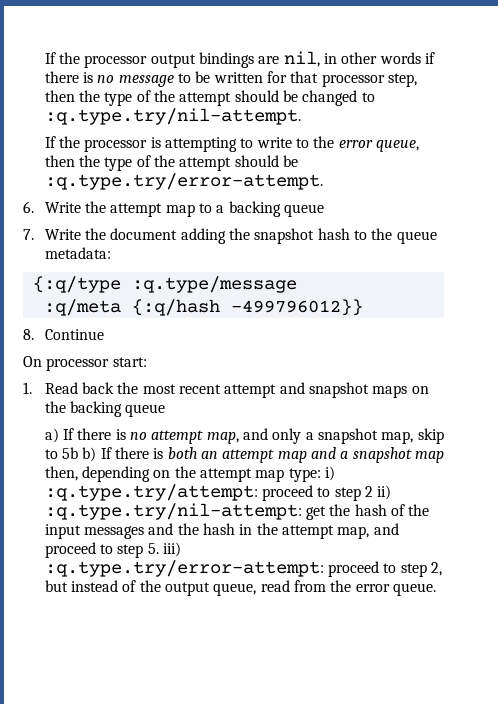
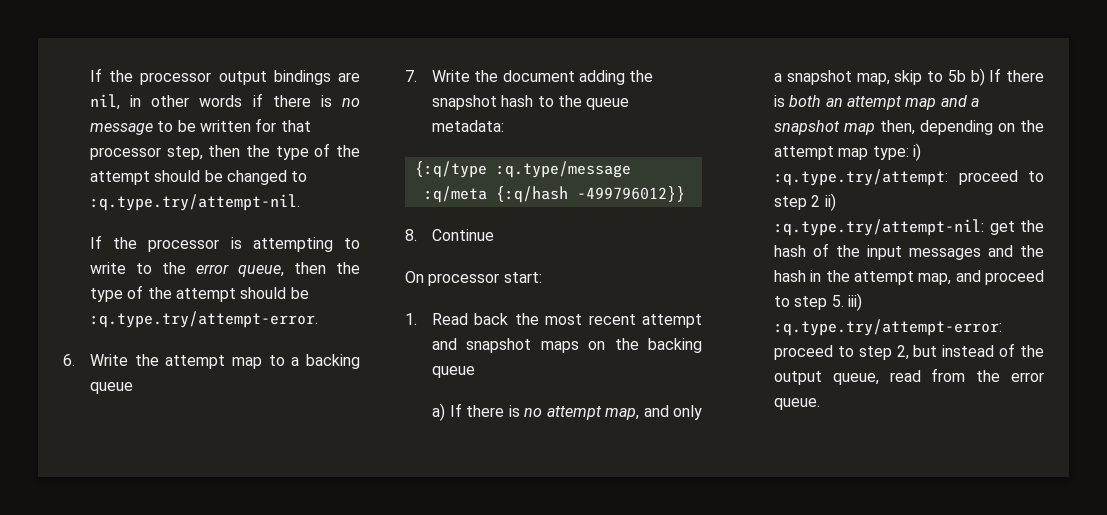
- If the processor output bindings are nil, in other words if there is no message to be written for that processor step, then the type of the attempt should be changed to :q.type.try/nil-attempt.
+ If the processor output bindings are nil, in other words if there is no message to be written for that processor step, then the type of the attempt should be changed to :q.type.try/attempt-nil.
- If the processor is attempting to write to the error queue, then the type of the attempt should be :q.type.try/error-attempt.
+ If the processor is attempting to write to the error queue, then the type of the attempt should be :q.type.try/attempt-error.
- proceed to step 2 ii) :q.type.try/nil-attempt:
+ proceed to step 2 ii) :q.type.try/attempt-nil:
- get the hash of the input messages and the hash in the attempt map, and proceed to step 5. iii) :q.type.try/error-attempt:
+ get the hash of the input messages and the hash in the attempt map, and proceed to step 5. iii) :q.type.try/attempt-error:

